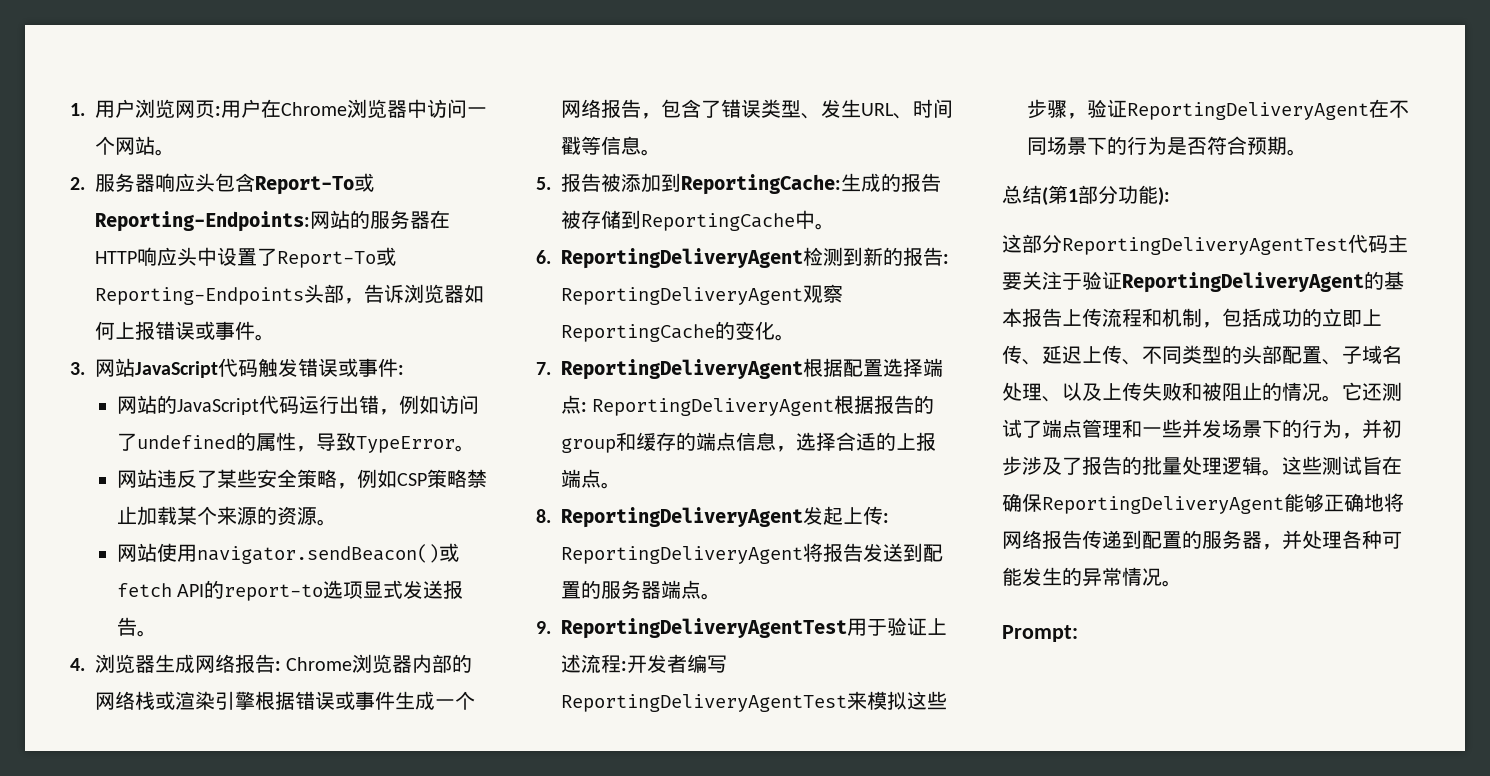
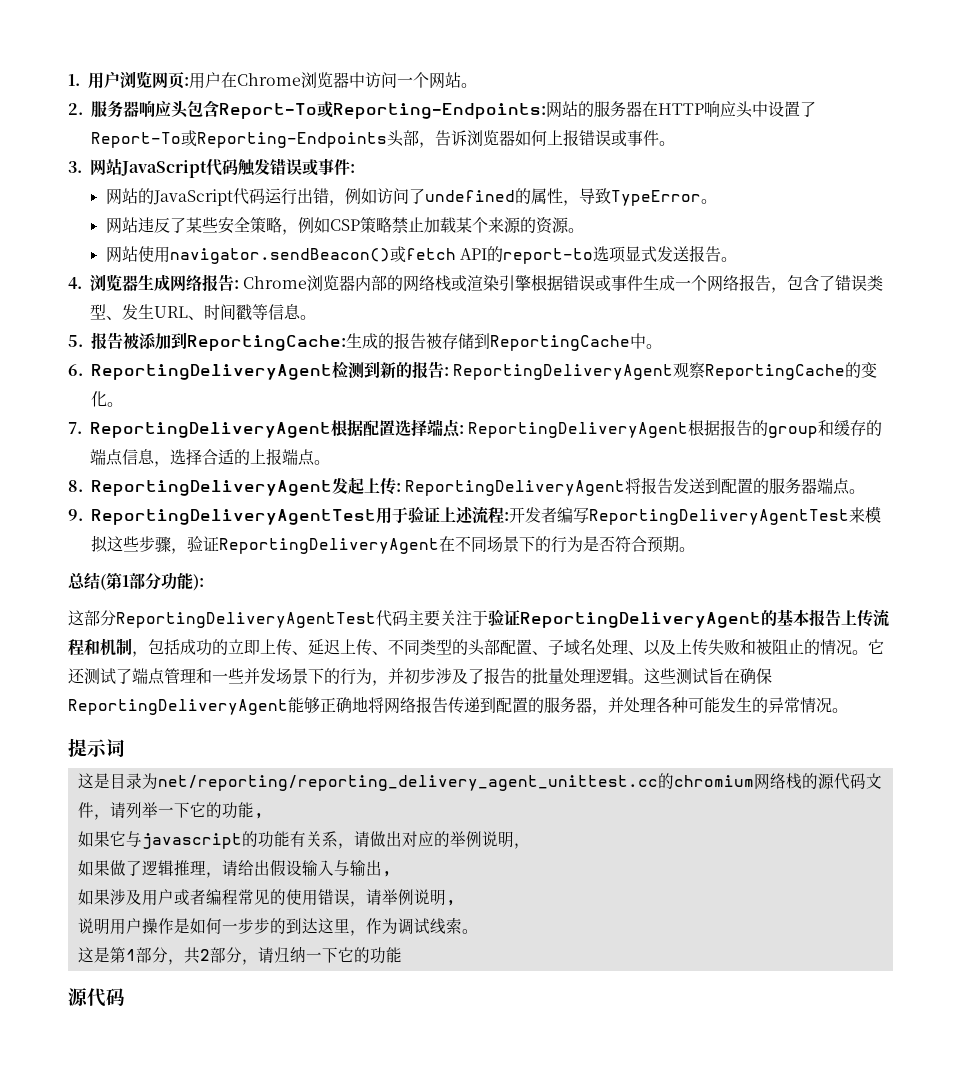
- Prompt:
+ 提示词
+ 这是目录为net/reporting/reporting_delivery_agent_unittest.cc的chromium网络栈的源代码文件，请列举一下它的功能,
+ 如果它与javascript的功能有关系，请做出对应的举例说明，
+ 如果做了逻辑推理，请给出假设输入与输出,
+ 如果涉及用户或者编程常见的使用错误，请举例说明,
+ 说明用户操作是如何一步步的到达这里，作为调试线索。
+ 这是第1部分，共2部分，请归纳一下它的功能
+ 源代码

